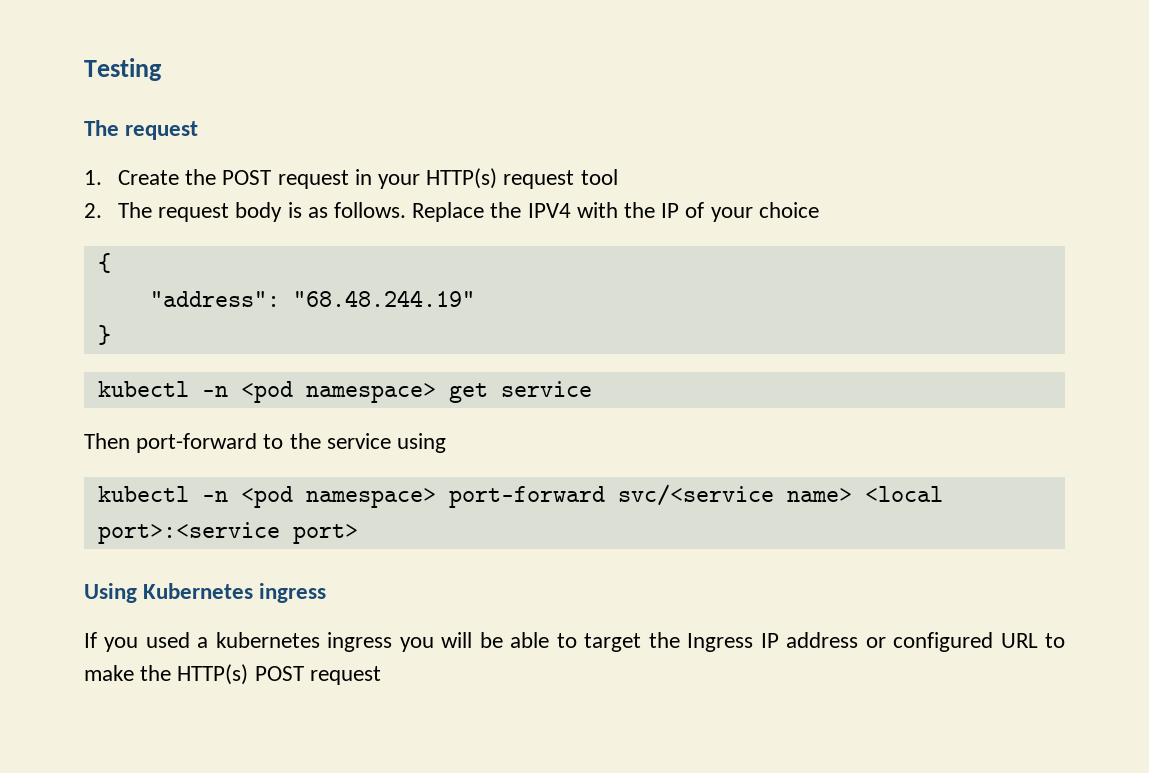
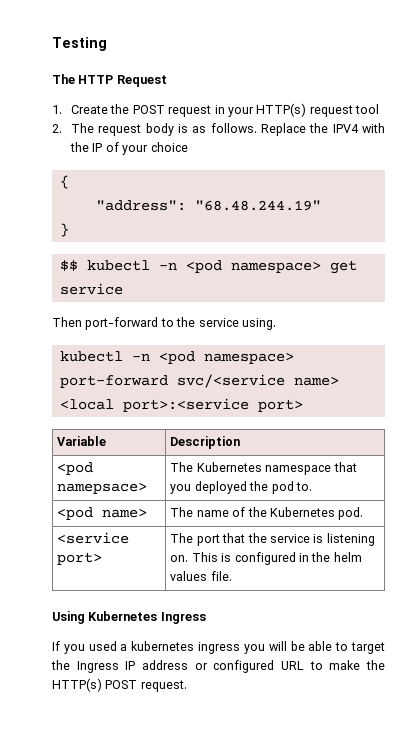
  Testing
- The request
+ The HTTP Request
- kubectl -n <pod namespace> get service
+ $$ kubectl -n <pod namespace> get service
- Then port-forward to the service using
+ Then port-forward to the service using.
+ Variable | Description
+ <pod namepsace> | The Kubernetes namespace that you deployed the pod to.
+ <pod name> | The name of the Kubernetes pod.
+ <service port> | The port that the service is listening on. This is configured in the helm values file.
- Using Kubernetes ingress
+ Using Kubernetes Ingress
- If you used a kubernetes ingress you will be able to target the Ingress IP address or configured URL to make the HTTP(s) POST request
+ If you used a kubernetes ingress you will be able to target the Ingress IP address or configured URL to make the HTTP(s) POST request.

